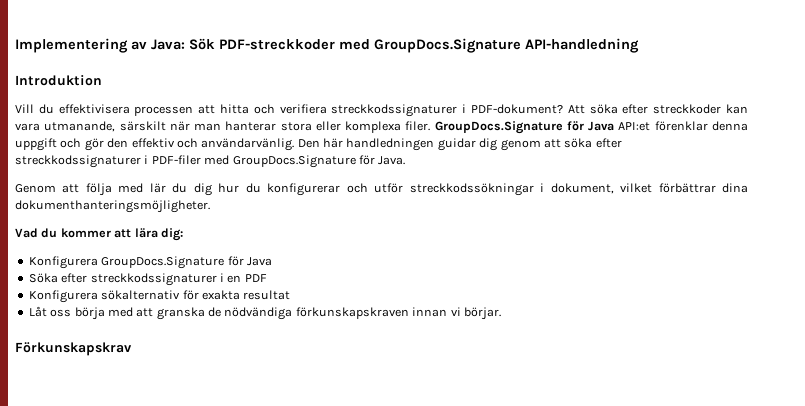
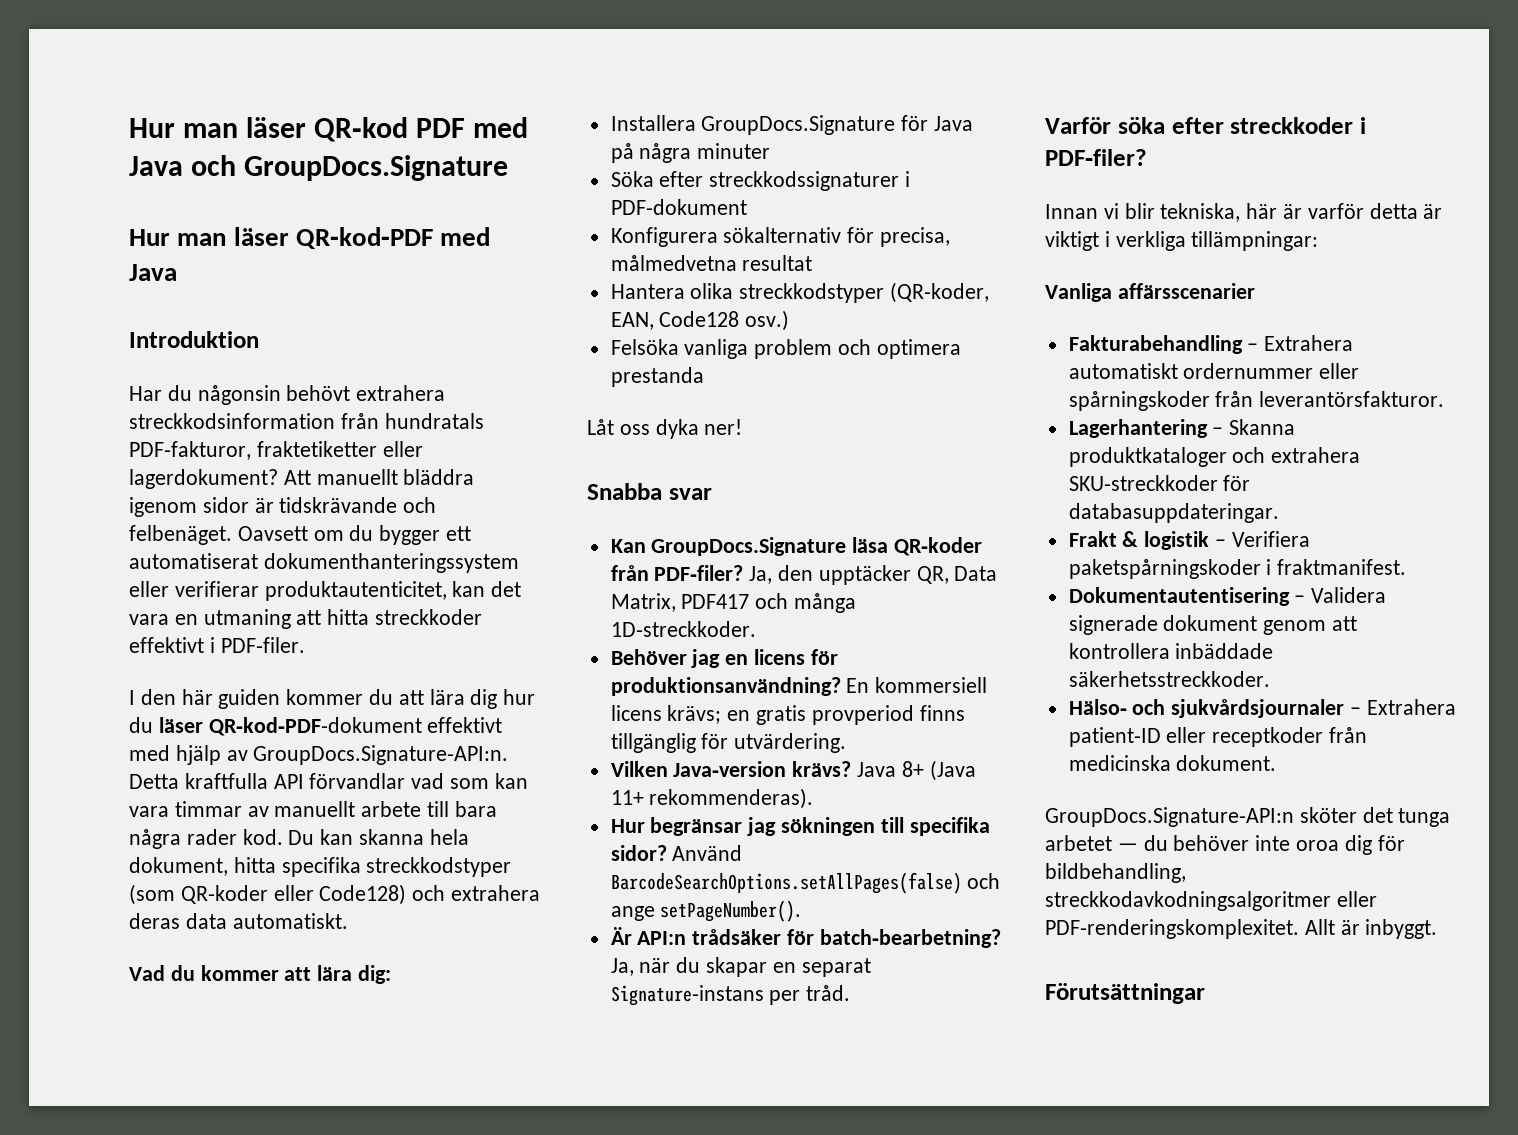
- Implementering av Java: Sök PDF-streckkoder med GroupDocs.Signature API-handledning
+ Hur man läser QR‑kod PDF med Java och GroupDocs.Signature
+ Hur man läser QR‑kod‑PDF med Java
  Introduktion
- Vill du effektivisera processen att hitta och verifiera streckkodssignaturer i PDF-dokument? Att söka efter streckkoder kan vara utmanande, särskilt när man hanterar stora eller komplexa filer. GroupDocs.Signature för Java API:et förenklar denna uppgift och gör den effektiv och användarvänlig. Den här handledningen guidar dig genom att söka efter streckkodssignaturer i PDF-filer med GroupDocs.Signature för Java.
- Genom att följa med lär du dig hur du konfigurerar och utför streckkodssökningar i dokument, vilket förbättrar dina dokumenthanteringsmöjligheter.
+ Har du någonsin behövt extrahera streckkodsinformation från hundratals PDF‑fakturor, fraktetiketter eller lagerdokument? Att manuellt bläddra igenom sidor är tidskrävande och felbenäget. Oavsett om du bygger ett automatiserat dokumenthanteringssystem eller verifierar produktautenticitet, kan det vara en utmaning att hitta streckkoder effektivt i PDF‑filer.
+ I den här guiden kommer du att lära dig hur du läser QR‑kod‑PDF‑dokument effektivt med hjälp av GroupDocs.Signature‑API:n. Detta kraftfulla API förvandlar vad som kan vara timmar av manuellt arbete till bara några rader kod. Du kan skanna hela dokument, hitta specifika streckkodstyper (som QR‑koder eller Code128) och extrahera deras data automatiskt.
- Konfigurera GroupDocs.Signature för Java
+ Installera GroupDocs.Signature för Java på några minuter
- Söka efter streckkodssignaturer i en PDF
+ Söka efter streckkodssignaturer i PDF‑dokument
- Konfigurera sökalternativ för exakta resultat
+ Konfigurera sökalternativ för precisa, målmedvetna resultat
- Låt oss börja med att granska de nödvändiga förkunskapskraven innan vi börjar.
- Förkunskapskrav
+ Hantera olika streckkodstyper (QR‑koder, EAN, Code128 osv.)
+ Felsöka vanliga problem och optimera prestanda
+ Låt oss dyka ner!
+ Snabba svar
+ Kan GroupDocs.Signature läsa QR‑koder från PDF‑filer? Ja, den upptäcker QR, Data Matrix, PDF417 och många 1D‑streckkoder.
+ Behöver jag en licens för produktionsanvändning? En kommersiell licens krävs; en gratis provperiod finns tillgänglig för utvärdering.
+ Vilken Java‑version krävs? Java 8+ (Java 11+ rekommenderas).
+ Hur begränsar jag sökningen till specifika sidor? Använd BarcodeSearchOptions.setAllPages(false) och ange setPageNumber().
+ Är API:n trådsäker för batch‑bearbetning? Ja, när du skapar en separat Signature‑instans per tråd.
+ Varför söka efter streckkoder i PDF‑filer?
+ Innan vi blir tekniska, här är varför detta är viktigt i verkliga tillämpningar:
+ Vanliga affärsscenarier
+ Fakturabehandling – Extrahera automatiskt ordernummer eller spårningskoder från leverantörsfakturor.
+ Lagerhantering – Skanna produktkataloger och extrahera SKU‑streckkoder för databasuppdateringar.
+ Frakt & logistik – Verifiera paketspårningskoder i fraktmanifest.
+ Dokumentautentisering – Validera signerade dokument genom att kontrollera inbäddade säkerhetsstreckkoder.
+ Hälso‑ och sjukvårdsjournaler – Extrahera patient‑ID eller receptkoder från medicinska dokument.
+ GroupDocs.Signature‑API:n sköter det tunga arbetet — du behöver inte oroa dig för bildbehandling, streckkodavkodningsalgoritmer eller PDF‑renderingskomplexitet. Allt är inbyggt.
+ Förutsättningar

